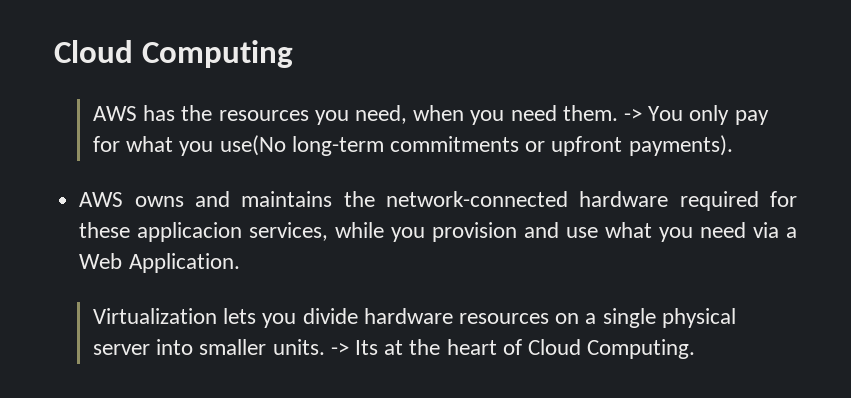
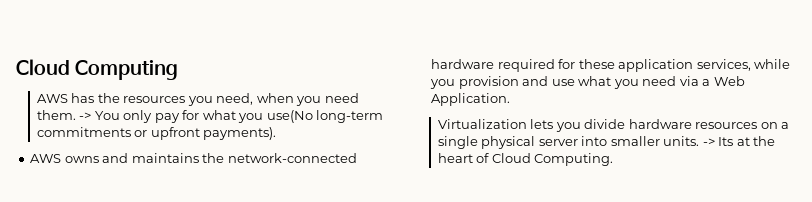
- AWS owns and maintains the network-connected hardware required for these applicacion services, while you provision and use what you need via a Web Application.
+ AWS owns and maintains the network-connected hardware required for these application services, while you provision and use what you need via a Web Application.

